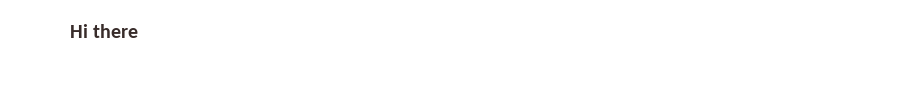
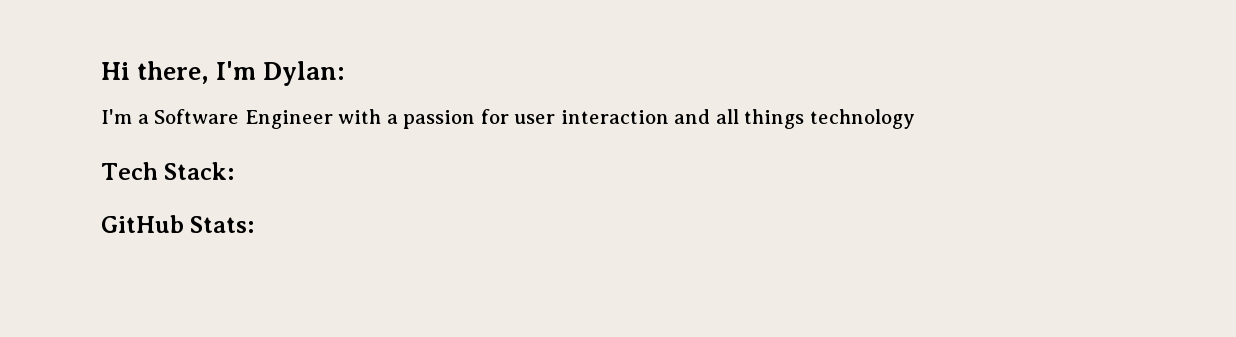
- Hi there
+ Hi there, I'm Dylan:
+ I'm a Software Engineer with a passion for user interaction and all things technology
+ Tech Stack:
+ GitHub Stats:

